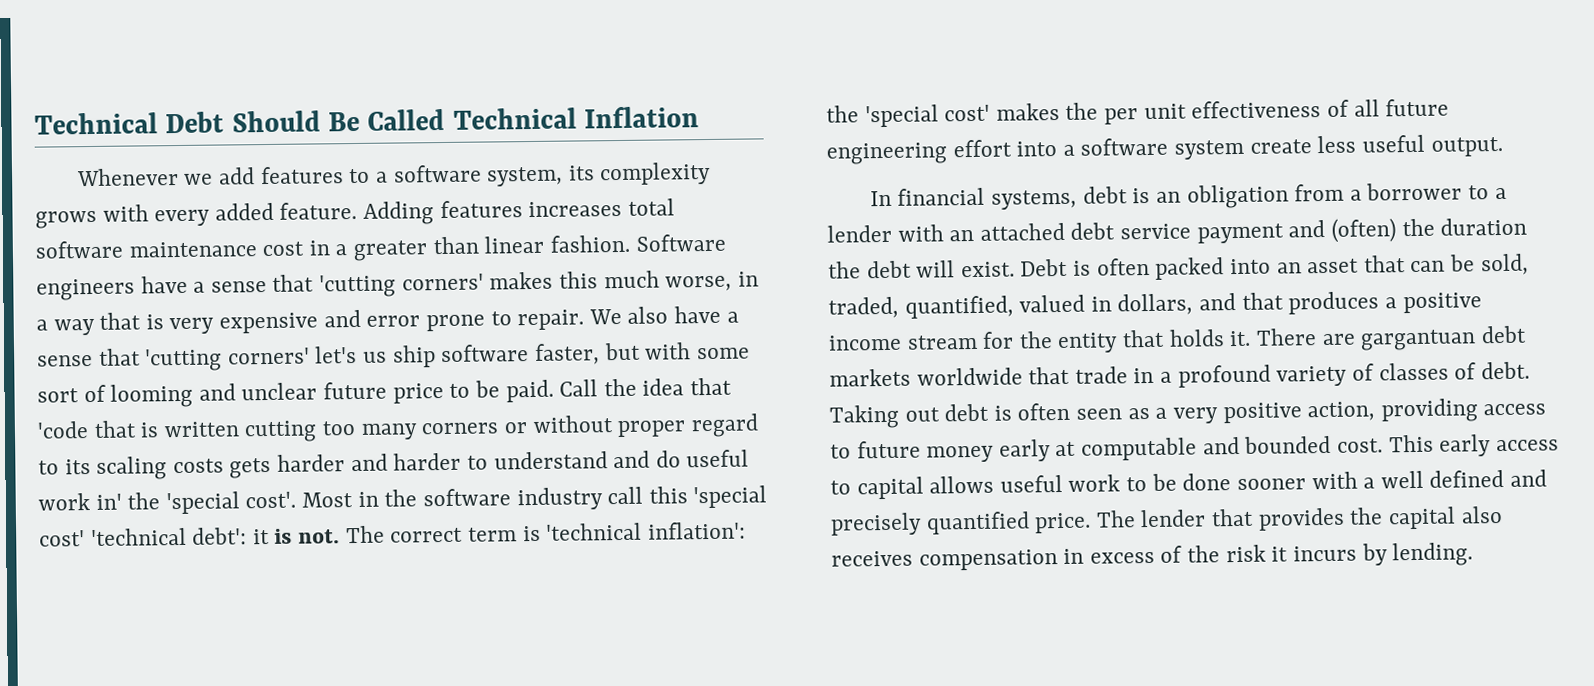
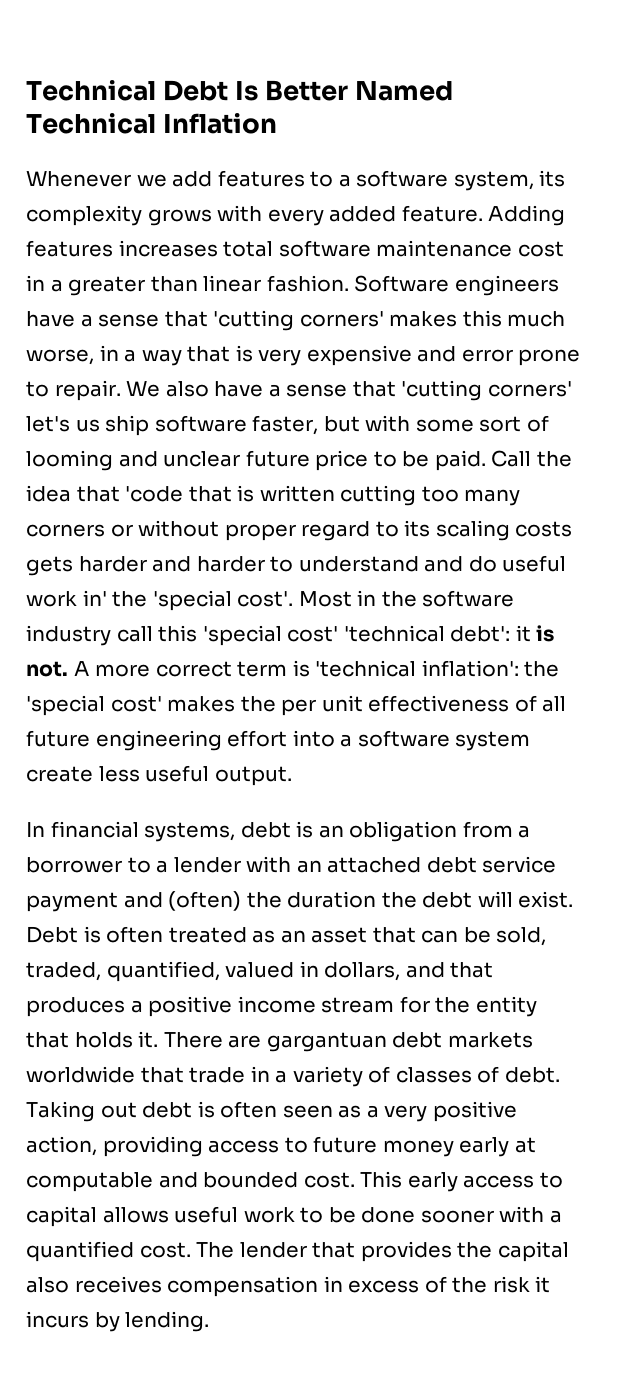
- Technical Debt Should Be Called Technical Inflation
+ Technical Debt Is Better Named Technical Inflation
- The correct term is 'technical inflation': the 'special cost' makes the per unit effectiveness of all future engineering effort into a software system create less useful output.
+ A more correct term is 'technical inflation': the 'special cost' makes the per unit effectiveness of all future engineering effort into a software system create less useful output.
- Debt is often packed into an asset that can be sold, traded, quantified, valued in dollars, and that produces a positive income stream for the entity that holds it.
+ Debt is often treated as an asset that can be sold, traded, quantified, valued in dollars, and that produces a positive income stream for the entity that holds it.
- There are gargantuan debt markets worldwide that trade in a profound variety of classes of debt.
+ There are gargantuan debt markets worldwide that trade in a variety of classes of debt.
- This early access to capital allows useful work to be done sooner with a well defined and precisely quantified price.
+ This early access to capital allows useful work to be done sooner with a quantified cost.

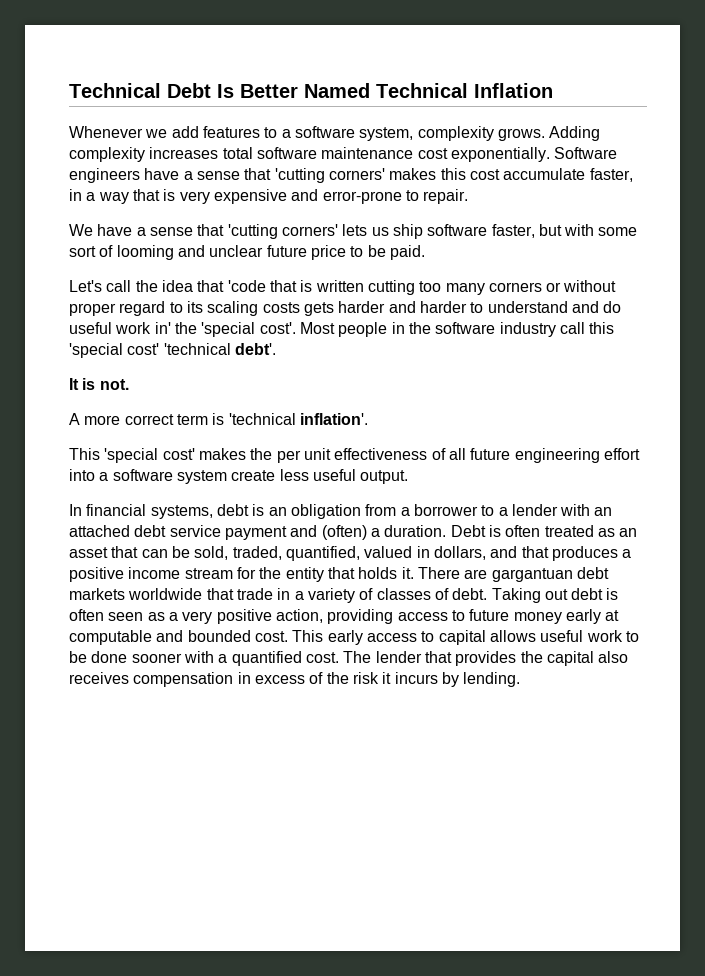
- Whenever we add features to a software system, its complexity grows with every added feature. Adding features increases total software maintenance cost in a greater than linear fashion.
+ Whenever we add features to a software system, complexity grows. Adding complexity increases total software maintenance cost exponentially.
- Software engineers have a sense that 'cutting corners' makes this much worse, in a way that is very expensive and error prone to repair. We also have a sense that 'cutting corners' let's us ship software faster, but with some sort of looming and unclear future price to be paid. Call the idea that 'code that is written cutting too many corners or without proper regard to its scaling costs gets harder and harder to understand and do useful work in' the 'special cost'.
+ Software engineers have a sense that 'cutting corners' makes this cost accumulate faster, in a way that is very expensive and error-prone to repair.
+ We have a sense that 'cutting corners' lets us ship software faster, but with some sort of looming and unclear future price to be paid.
+ Let's call the idea that 'code that is written cutting too many corners or without proper regard to its scaling costs gets harder and harder to understand and do useful work in' the 'special cost'.
- Most in the software industry call this 'special cost' 'technical debt': it is not. A more correct term is 'technical inflation': the 'special cost' makes the per unit effectiveness of all future engineering effort into a software system create less useful output.
+ Most people in the software industry call this 'special cost' 'technical debt'.
+ It is not.
+ A more correct term is 'technical inflation'.
+ This 'special cost' makes the per unit effectiveness of all future engineering effort into a software system create less useful output.
- In financial systems, debt is an obligation from a borrower to a lender with an attached debt service payment and (often) the duration the debt will exist.
+ In financial systems, debt is an obligation from a borrower to a lender with an attached debt service payment and (often) a duration.

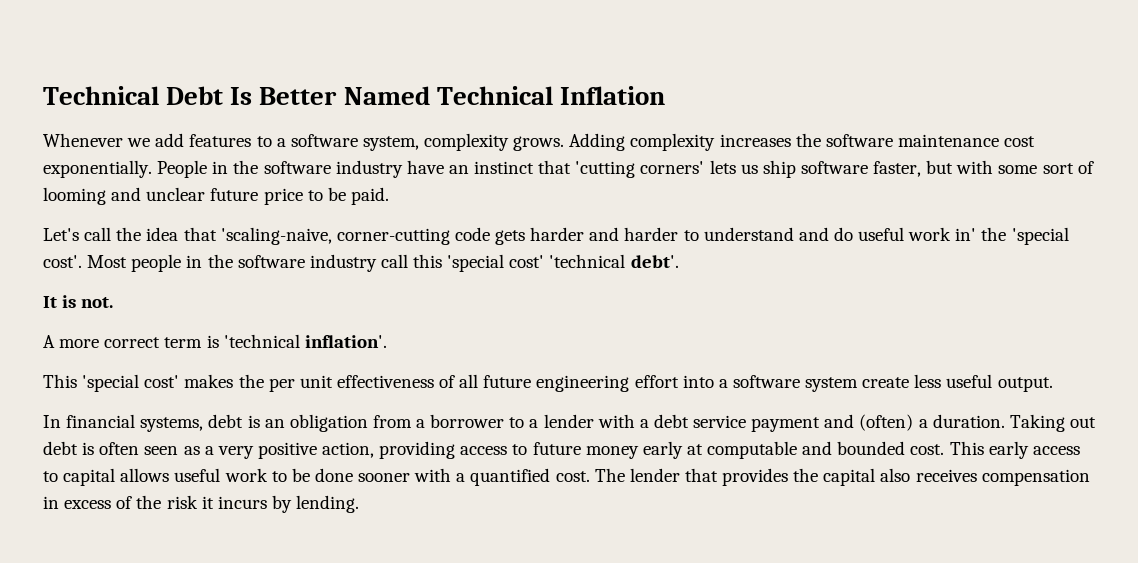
- Adding complexity increases total software maintenance cost exponentially.
+ Adding complexity increases the software maintenance cost exponentially.
- Software engineers have a sense that 'cutting corners' makes this cost accumulate faster, in a way that is very expensive and error-prone to repair.
- We have a sense that 'cutting corners' lets us ship software faster, but with some sort of looming and unclear future price to be paid.
+ People in the software industry have an instinct that 'cutting corners' lets us ship software faster, but with some sort of looming and unclear future price to be paid.
- Let's call the idea that 'code that is written cutting too many corners or without proper regard to its scaling costs gets harder and harder to understand and do useful work in' the 'special cost'.
+ Let's call the idea that 'scaling-naive, corner-cutting code gets harder and harder to understand and do useful work in' the 'special cost'.
- In financial systems, debt is an obligation from a borrower to a lender with an attached debt service payment and (often) a duration.
+ In financial systems, debt is an obligation from a borrower to a lender with a debt service payment and (often) a duration.
- Debt is often treated as an asset that can be sold, traded, quantified, valued in dollars, and that produces a positive income stream for the entity that holds it. There are gargantuan debt markets worldwide that trade in a variety of classes of debt.

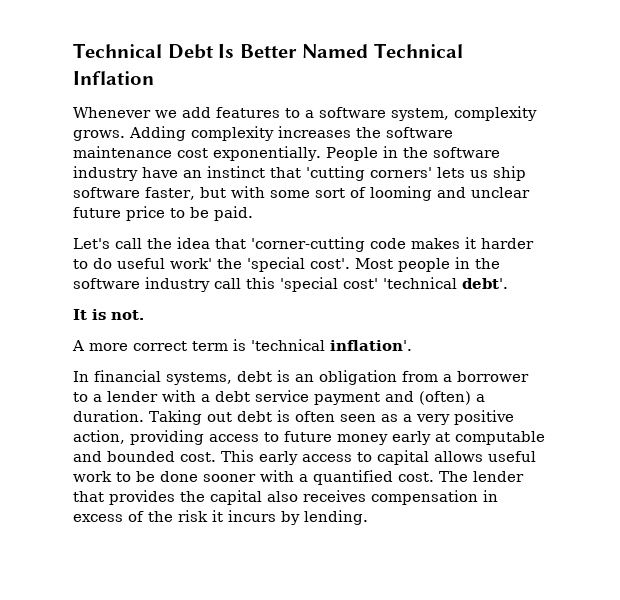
- Let's call the idea that 'scaling-naive, corner-cutting code gets harder and harder to understand and do useful work in' the 'special cost'.
+ Let's call the idea that 'corner-cutting code makes it harder to do useful work' the 'special cost'.
- This 'special cost' makes the per unit effectiveness of all future engineering effort into a software system create less useful output.

